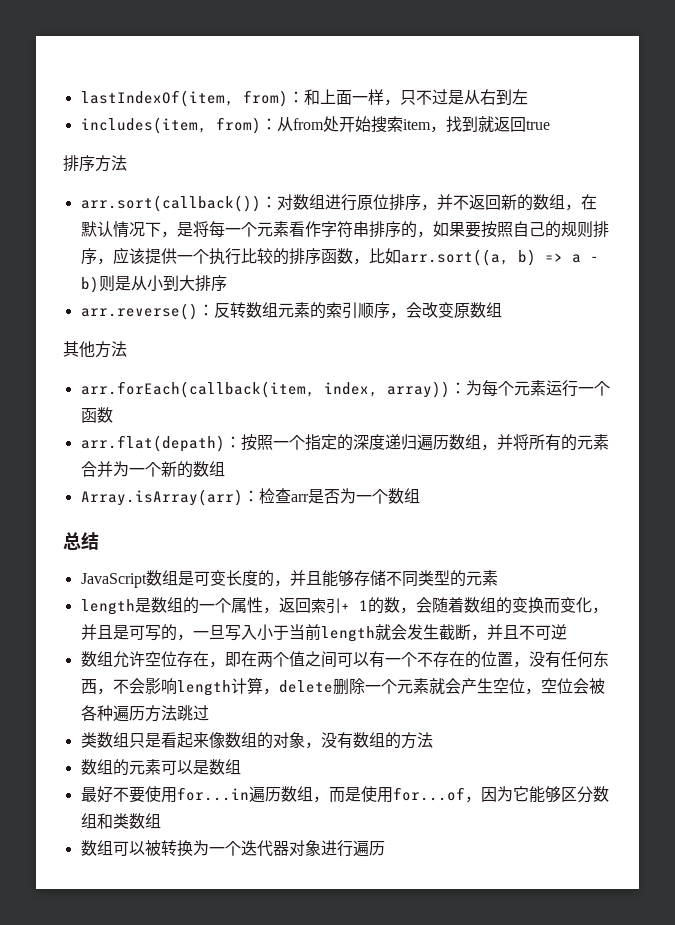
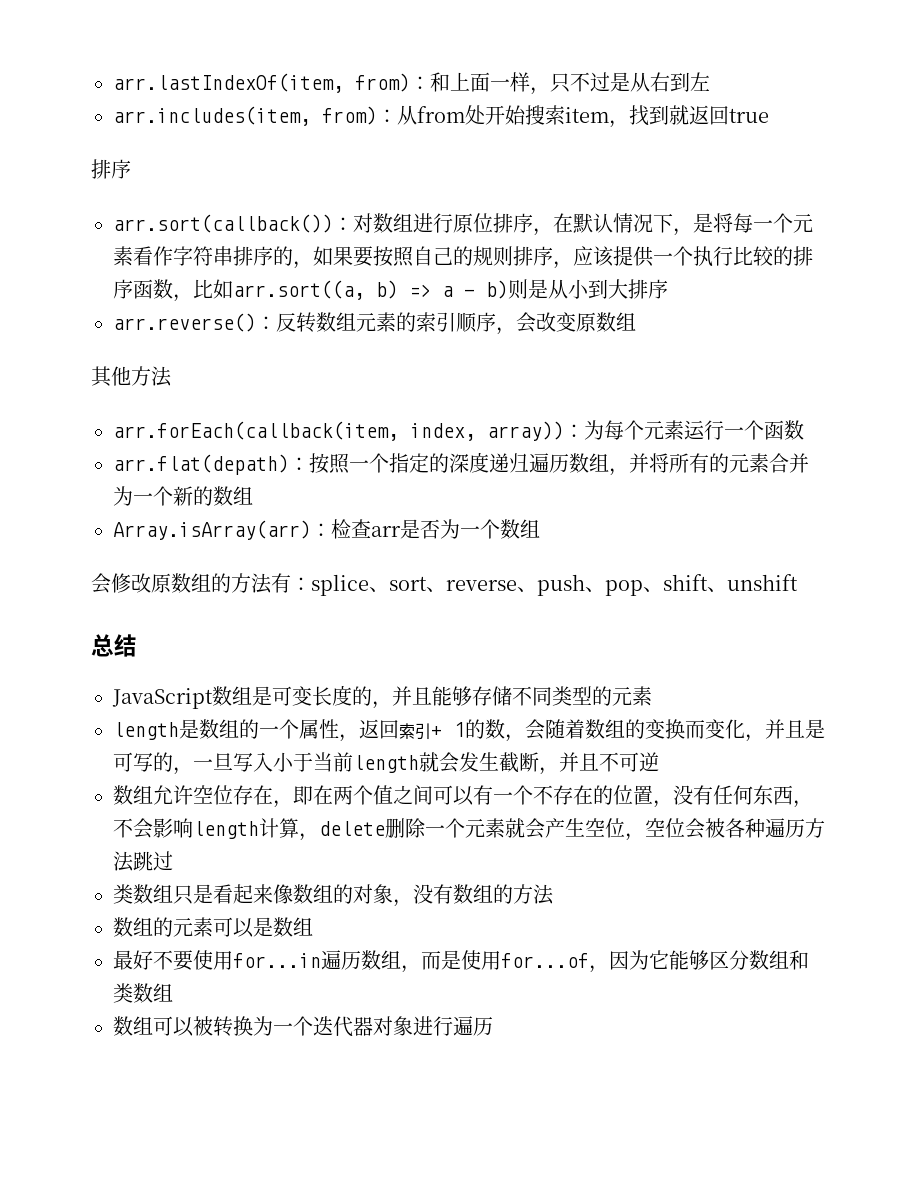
- lastIndexOf(item, from)：和上面一样，只不过是从右到左
+ arr.lastIndexOf(item, from)：和上面一样，只不过是从右到左
- includes(item, from)：从from处开始搜索item，找到就返回true
- 排序方法
+ arr.includes(item, from)：从from处开始搜索item，找到就返回true
+ 排序
- arr.sort(callback())：对数组进行原位排序，并不返回新的数组，在默认情况下，是将每一个元素看作字符串排序的，如果要按照自己的规则排序，应该提供一个执行比较的排序函数，比如arr.sort((a, b) => a - b)则是从小到大排序
+ arr.sort(callback())：对数组进行原位排序，在默认情况下，是将每一个元素看作字符串排序的，如果要按照自己的规则排序，应该提供一个执行比较的排序函数，比如arr.sort((a, b) => a - b)则是从小到大排序
+ 会修改原数组的方法有：splice、sort、reverse、push、pop、shift、unshift

